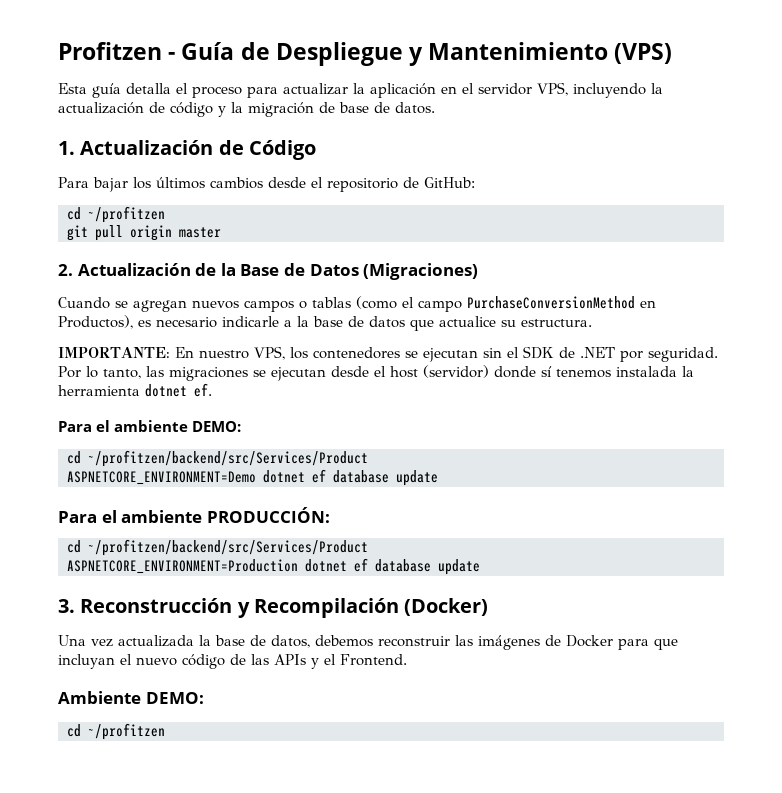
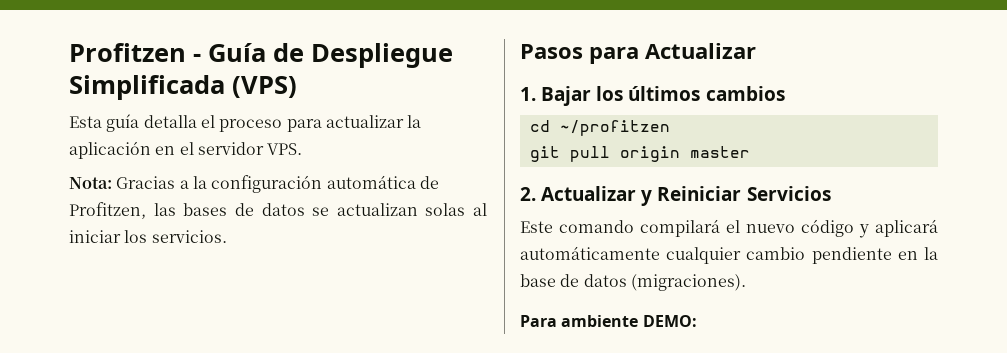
- Profitzen - Guía de Despliegue y Mantenimiento (VPS)
+ Profitzen - Guía de Despliegue Simplificada (VPS)
- Esta guía detalla el proceso para actualizar la aplicación en el servidor VPS, incluyendo la actualización de código y la migración de base de datos.
- 1. Actualización de Código
- Para bajar los últimos cambios desde el repositorio de GitHub:
+ Esta guía detalla el proceso para actualizar la aplicación en el servidor VPS.
+ Nota: Gracias a la configuración automática de Profitzen, las bases de datos se actualizan solas al iniciar los servicios.
+ Pasos para Actualizar
+ 1. Bajar los últimos cambios
- 2. Actualización de la Base de Datos (Migraciones)
- Cuando se agregan nuevos campos o tablas (como el campo PurchaseConversionMethod en Productos), es necesario indicarle a la base de datos que actualice su estructura.
- IMPORTANTE: En nuestro VPS, los contenedores se ejecutan sin el SDK de .NET por seguridad. Por lo tanto, las migraciones se ejecutan desde el host (servidor) donde sí tenemos instalada la herramienta dotnet ef.
- Para el ambiente DEMO:
- cd ~/profitzen/backend/src/Services/Product
- ASPNETCORE_ENVIRONMENT=Demo dotnet ef database update
- Para el ambiente PRODUCCIÓN:
- cd ~/profitzen/backend/src/Services/Product
- ASPNETCORE_ENVIRONMENT=Production dotnet ef database update
- 3. Reconstrucción y Recompilación (Docker)
- Una vez actualizada la base de datos, debemos reconstruir las imágenes de Docker para que incluyan el nuevo código de las APIs y el Frontend.
- Ambiente DEMO:
- cd ~/profitzen
+ 2. Actualizar y Reiniciar Servicios
+ Este comando compilará el nuevo código y aplicará automáticamente cualquier cambio pendiente en la base de datos (migraciones).
+ Para ambiente DEMO:

